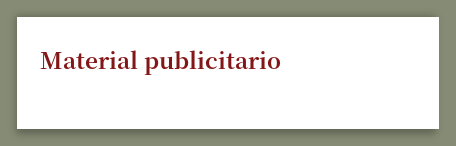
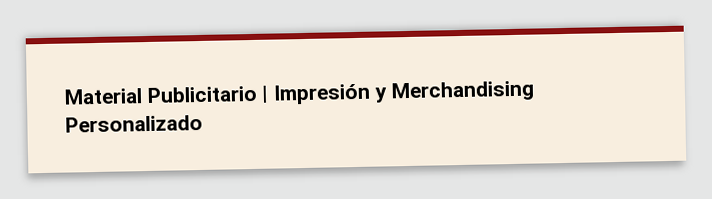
- Material publicitario
+ Material Publicitario | Impresión y Merchandising Personalizado

